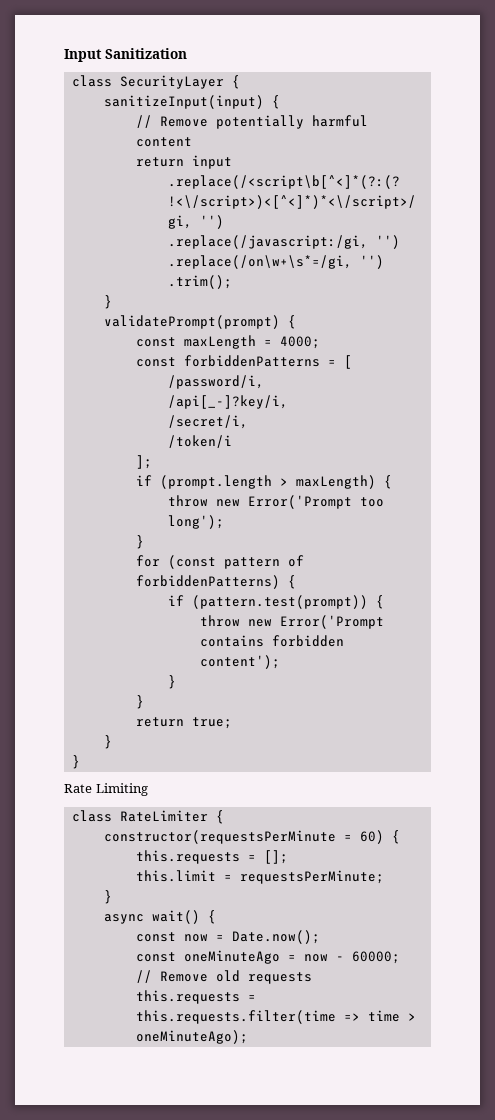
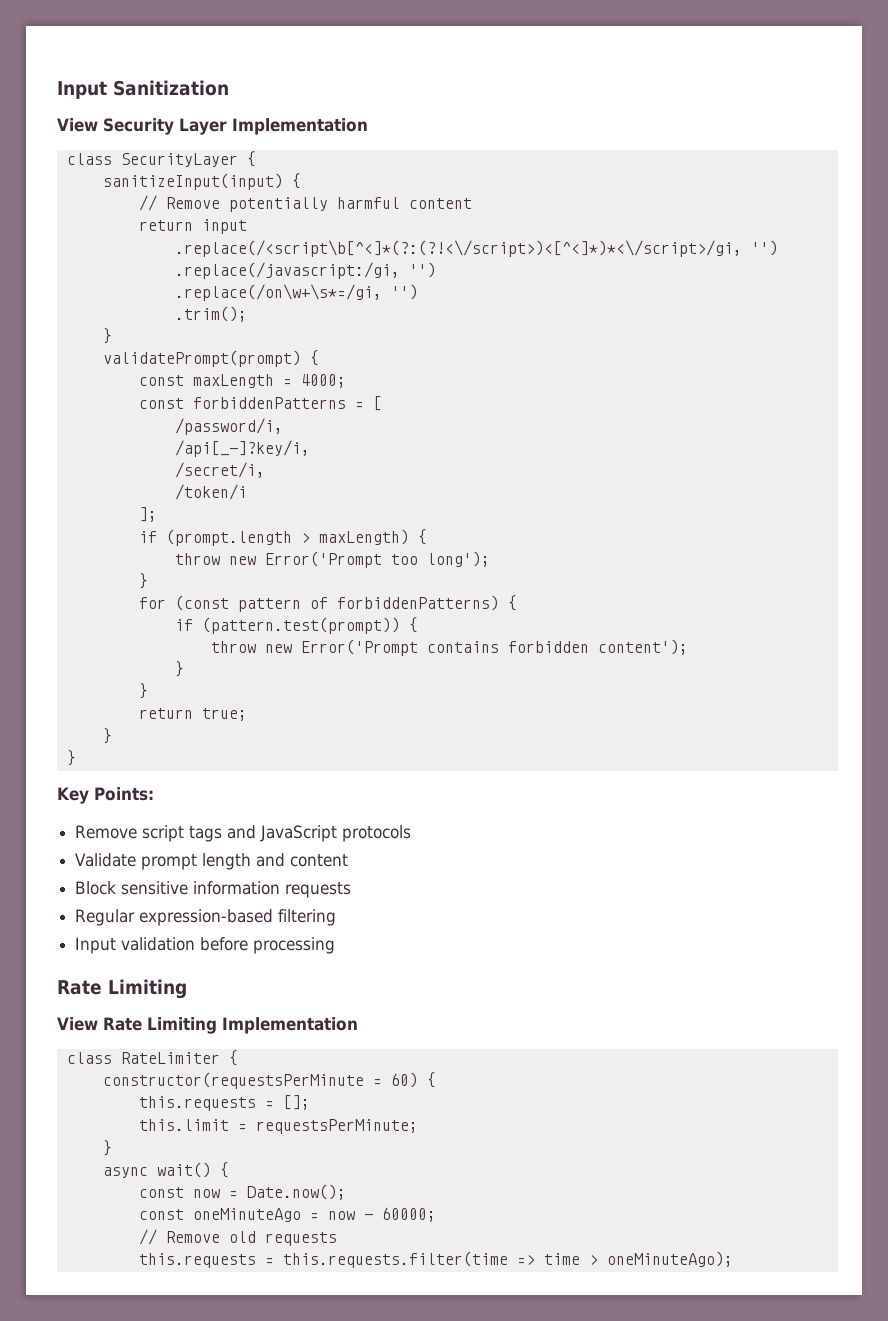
+ View Security Layer Implementation
+ Key Points:
+ Remove script tags and JavaScript protocols
+ Validate prompt length and content
+ Block sensitive information requests
+ Regular expression-based filtering
+ Input validation before processing
  Rate Limiting
+ View Rate Limiting Implementation

